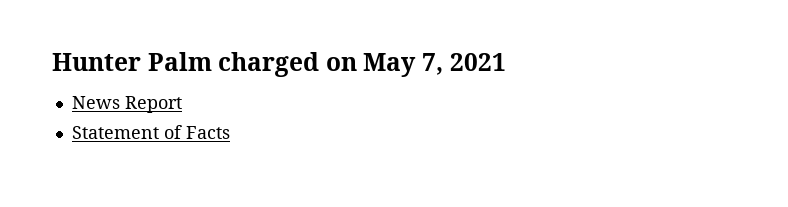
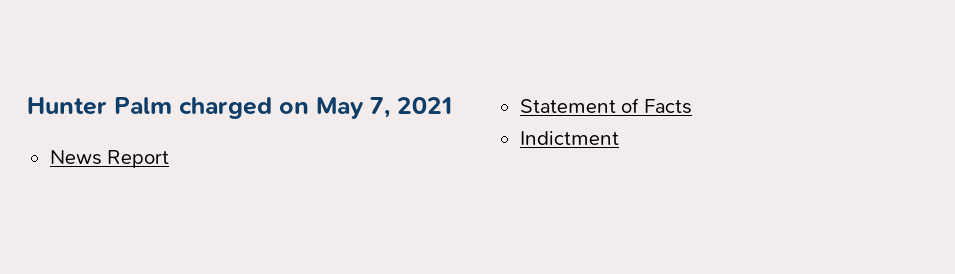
+ Indictment

